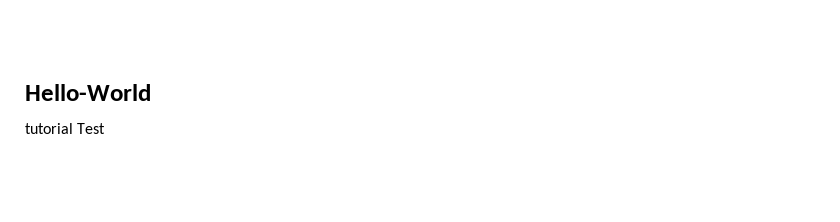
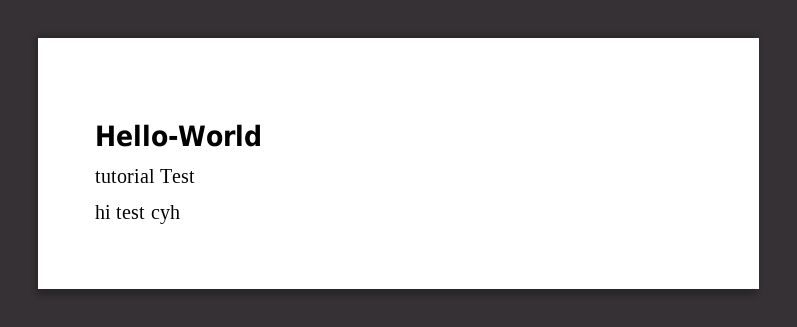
+ hi test cyh

